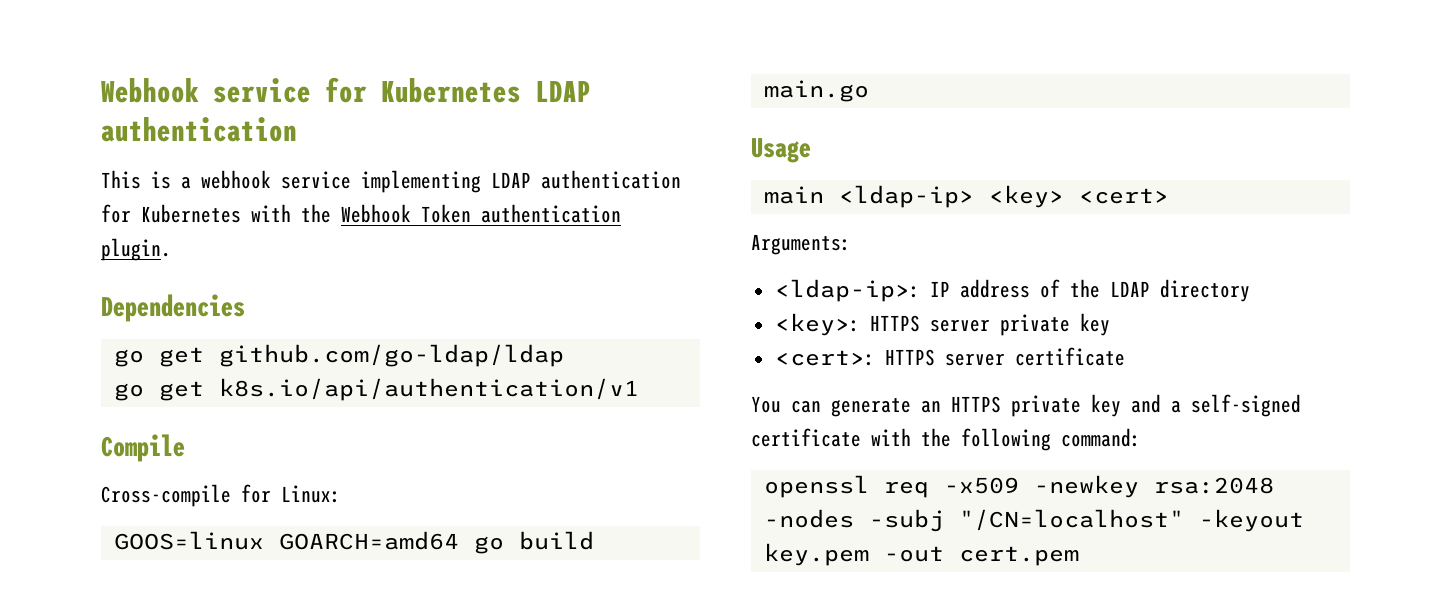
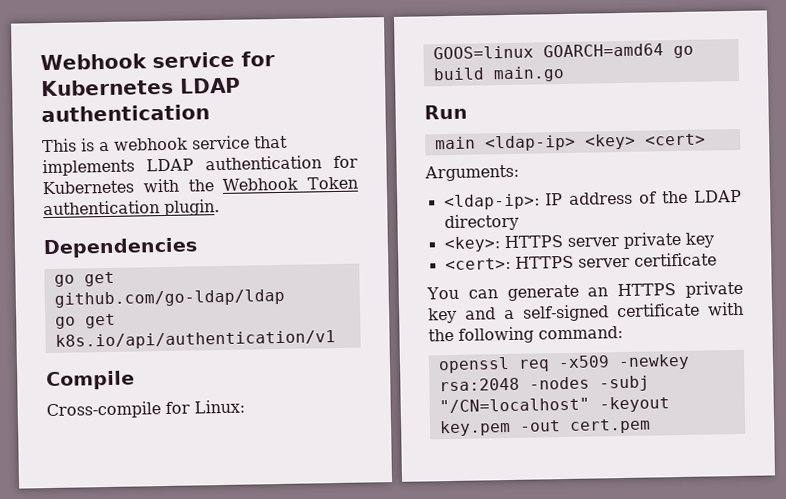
- This is a webhook service implementing LDAP authentication for Kubernetes with the Webhook Token authentication plugin.
+ This is a webhook service that implements LDAP authentication for Kubernetes with the Webhook Token authentication plugin.
- Usage
+ Run

